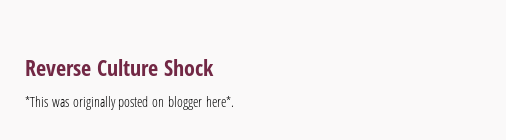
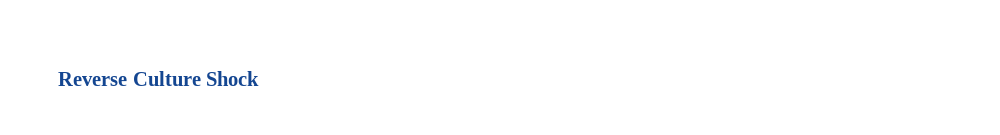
- *This was originally posted on blogger here*.

